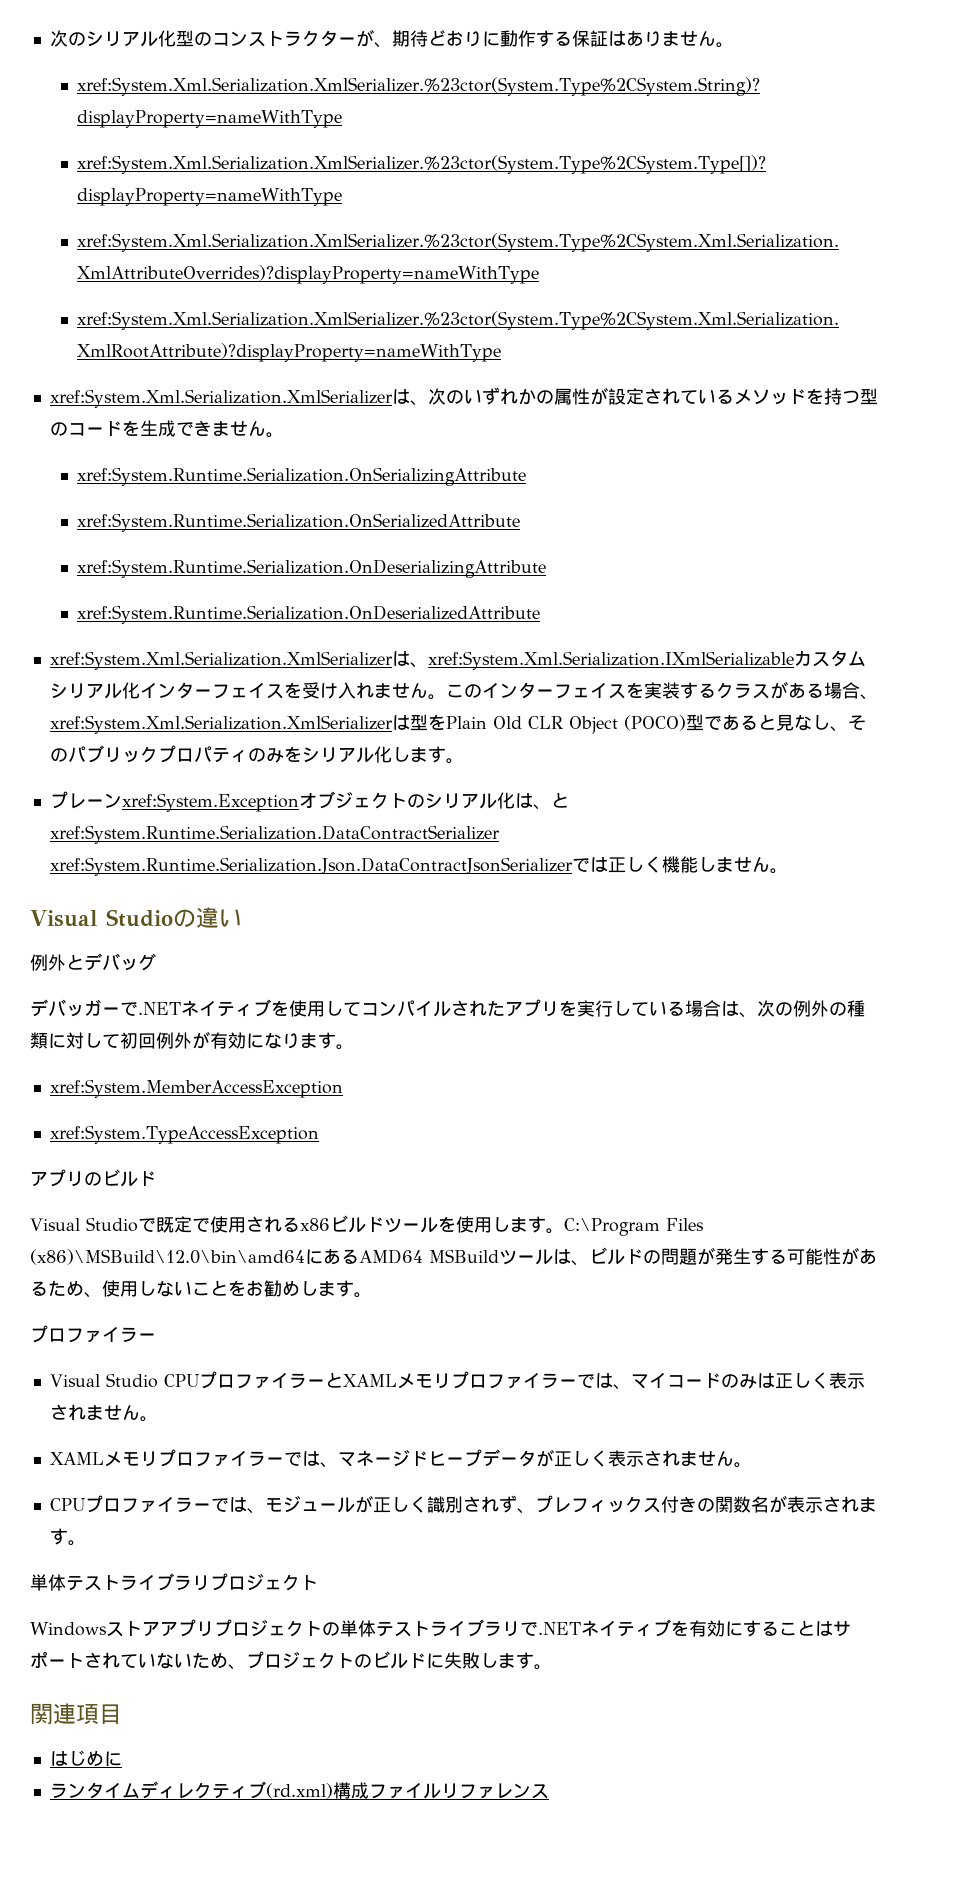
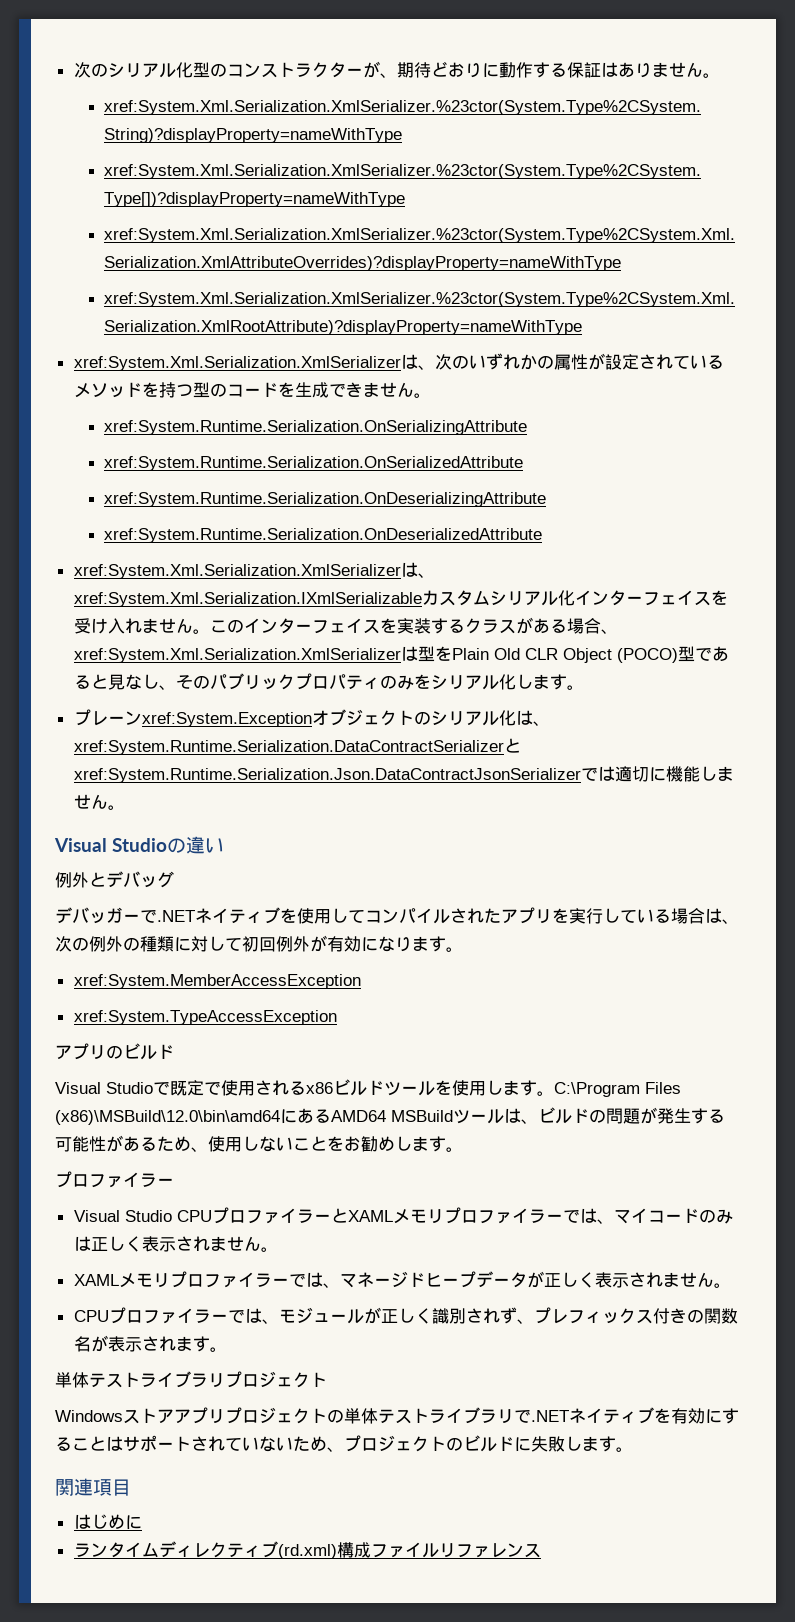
- プレーンxref:System.Exceptionオブジェクトのシリアル化は、とxref:System.Runtime.Serialization.DataContractSerializer xref:System.Runtime.Serialization.Json.DataContractJsonSerializerでは正しく機能しません。
+ プレーンxref:System.Exceptionオブジェクトのシリアル化は、xref:System.Runtime.Serialization.DataContractSerializerとxref:System.Runtime.Serialization.Json.DataContractJsonSerializerでは適切に機能しません。

